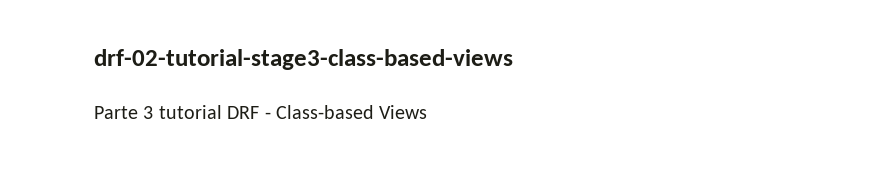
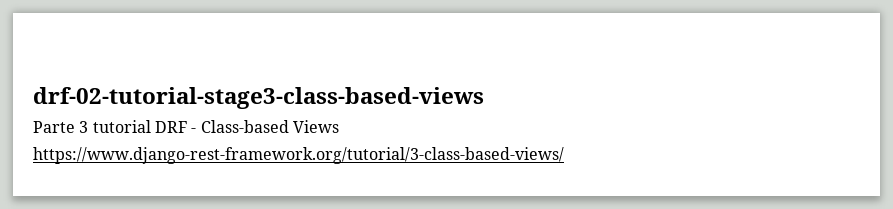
+ https://www.django-rest-framework.org/tutorial/3-class-based-views/

